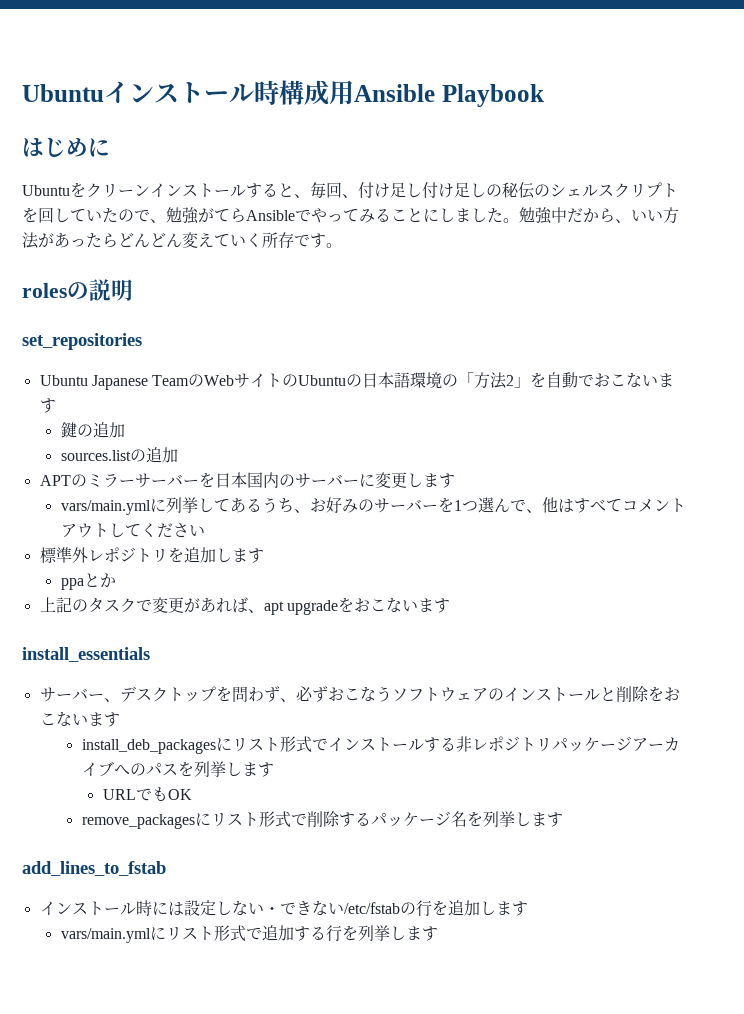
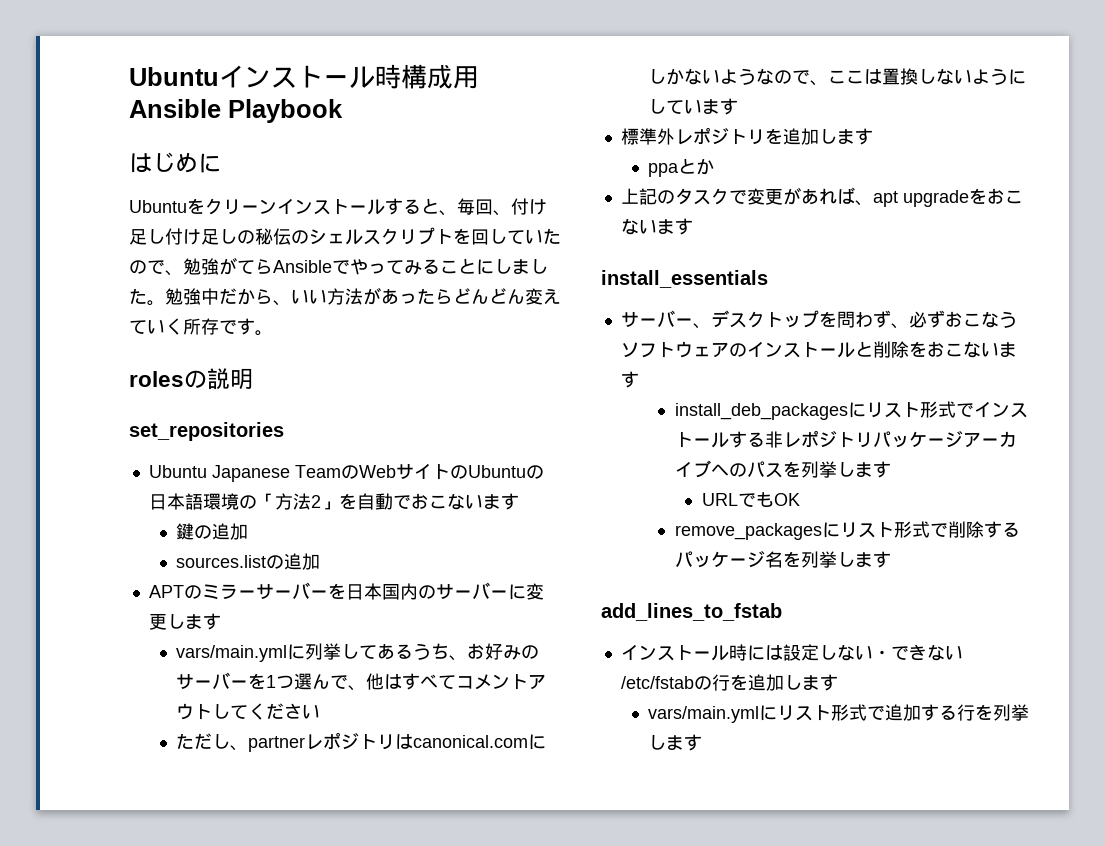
+ ただし、partnerレポジトリはcanonical.comにしかないようなので、ここは置換しないようにしています

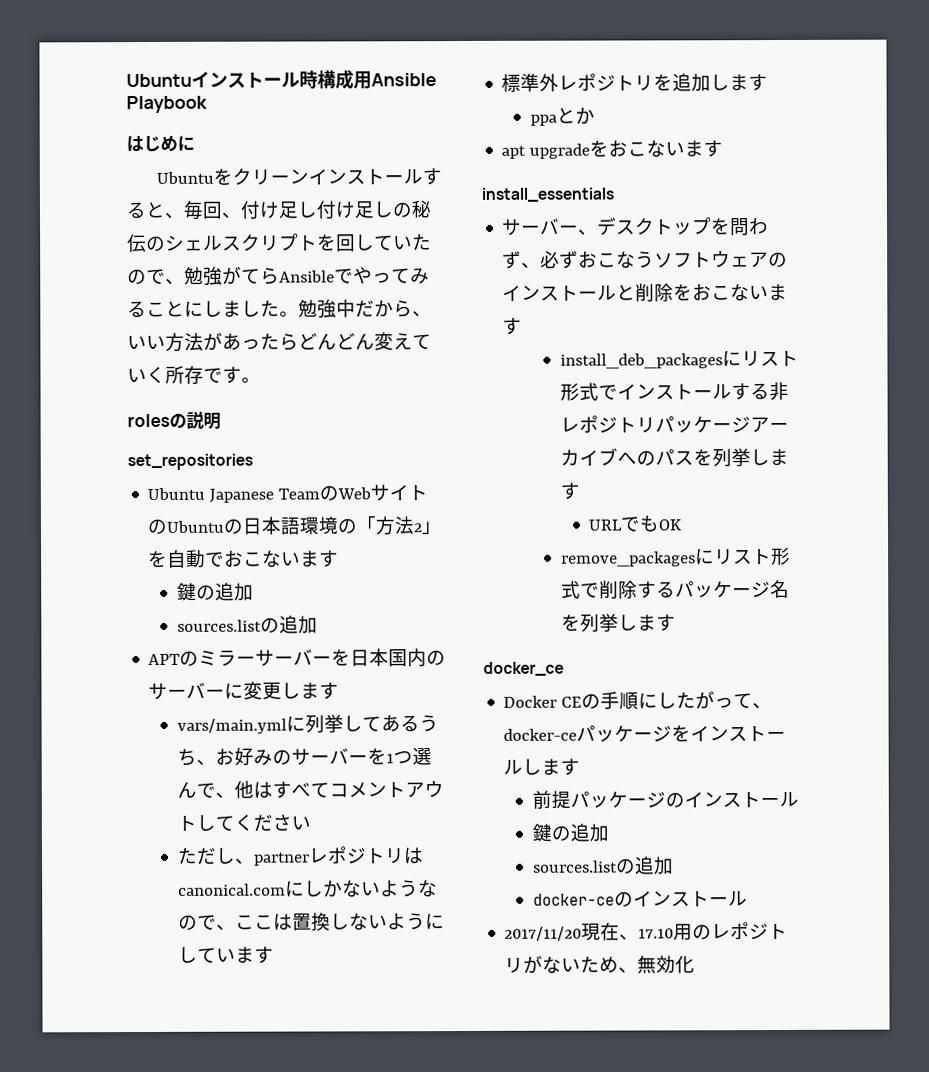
- 上記のタスクで変更があれば、apt upgradeをおこないます
+ apt upgradeをおこないます
- add_lines_to_fstab
- インストール時には設定しない・できない/etc/fstabの行を追加します
- vars/main.ymlにリスト形式で追加する行を列挙します
+ docker_ce
+ Docker CEの手順にしたがって、docker-ceパッケージをインストールします
+ 前提パッケージのインストール
+ 鍵の追加
+ sources.listの追加
+ docker-ceのインストール
+ 2017/11/20現在、17.10用のレポジトリがないため、無効化

